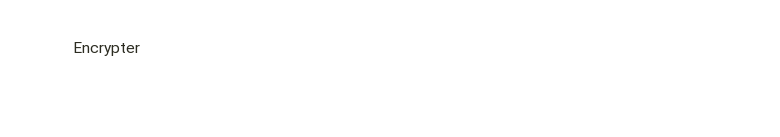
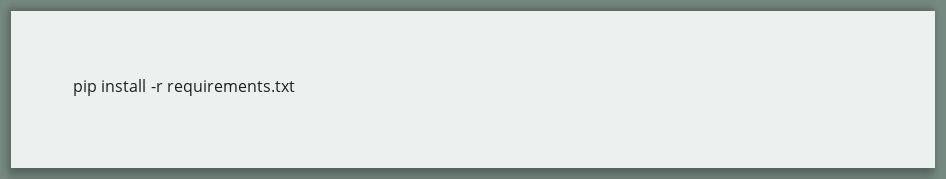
- Encrypter
+ pip install -r requirements.txt

